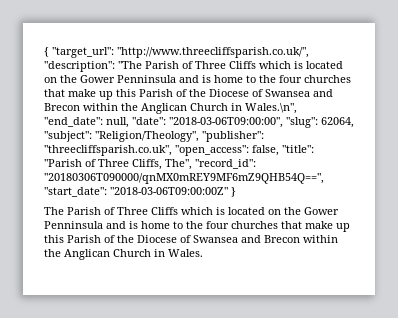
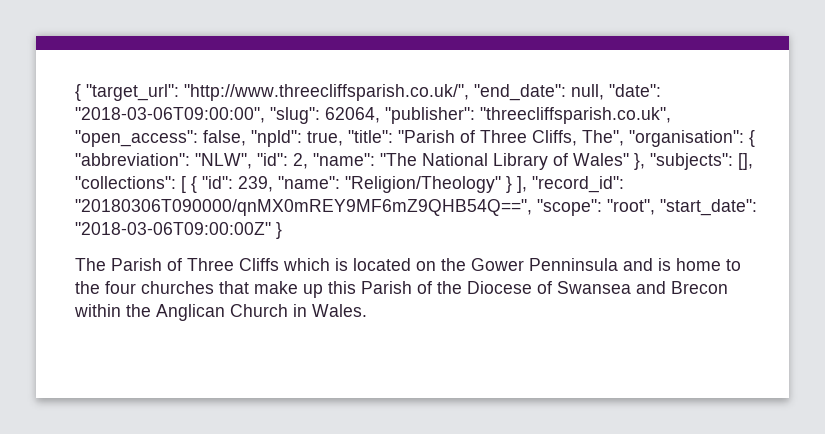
- { "target_url": "http://www.threecliffsparish.co.uk/", "description": "The Parish of Three Cliffs which is located on the Gower Penninsula and is home to the four churches that make up this Parish of the Diocese of Swansea and Brecon within the Anglican Church in Wales.\n", "end_date": null, "date": "2018-03-06T09:00:00", "slug": 62064, "subject": "Religion/Theology", "publisher": "threecliffsparish.co.uk", "open_access": false, "title": "Parish of Three Cliffs, The", "record_id": "20180306T090000/qnMX0mREY9MF6mZ9QHB54Q==", "start_date": "2018-03-06T09:00:00Z" }
+ { "target_url": "http://www.threecliffsparish.co.uk/", "end_date": null, "date": "2018-03-06T09:00:00", "slug": 62064, "publisher": "threecliffsparish.co.uk", "open_access": false, "npld": true, "title": "Parish of Three Cliffs, The", "organisation": { "abbreviation": "NLW", "id": 2, "name": "The National Library of Wales" }, "subjects": [], "collections": [ { "id": 239, "name": "Religion/Theology" } ], "record_id": "20180306T090000/qnMX0mREY9MF6mZ9QHB54Q==", "scope": "root", "start_date": "2018-03-06T09:00:00Z" }

